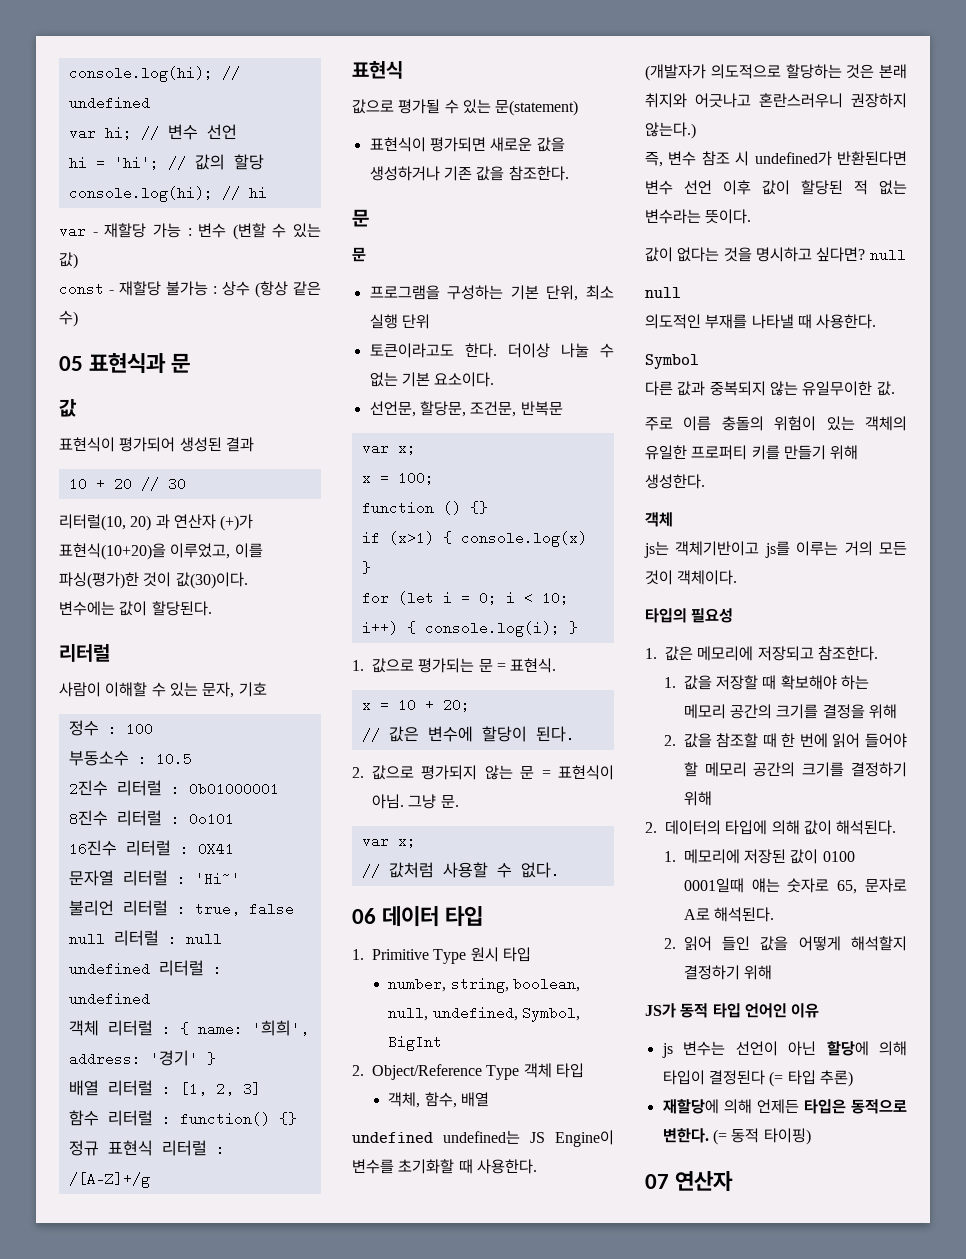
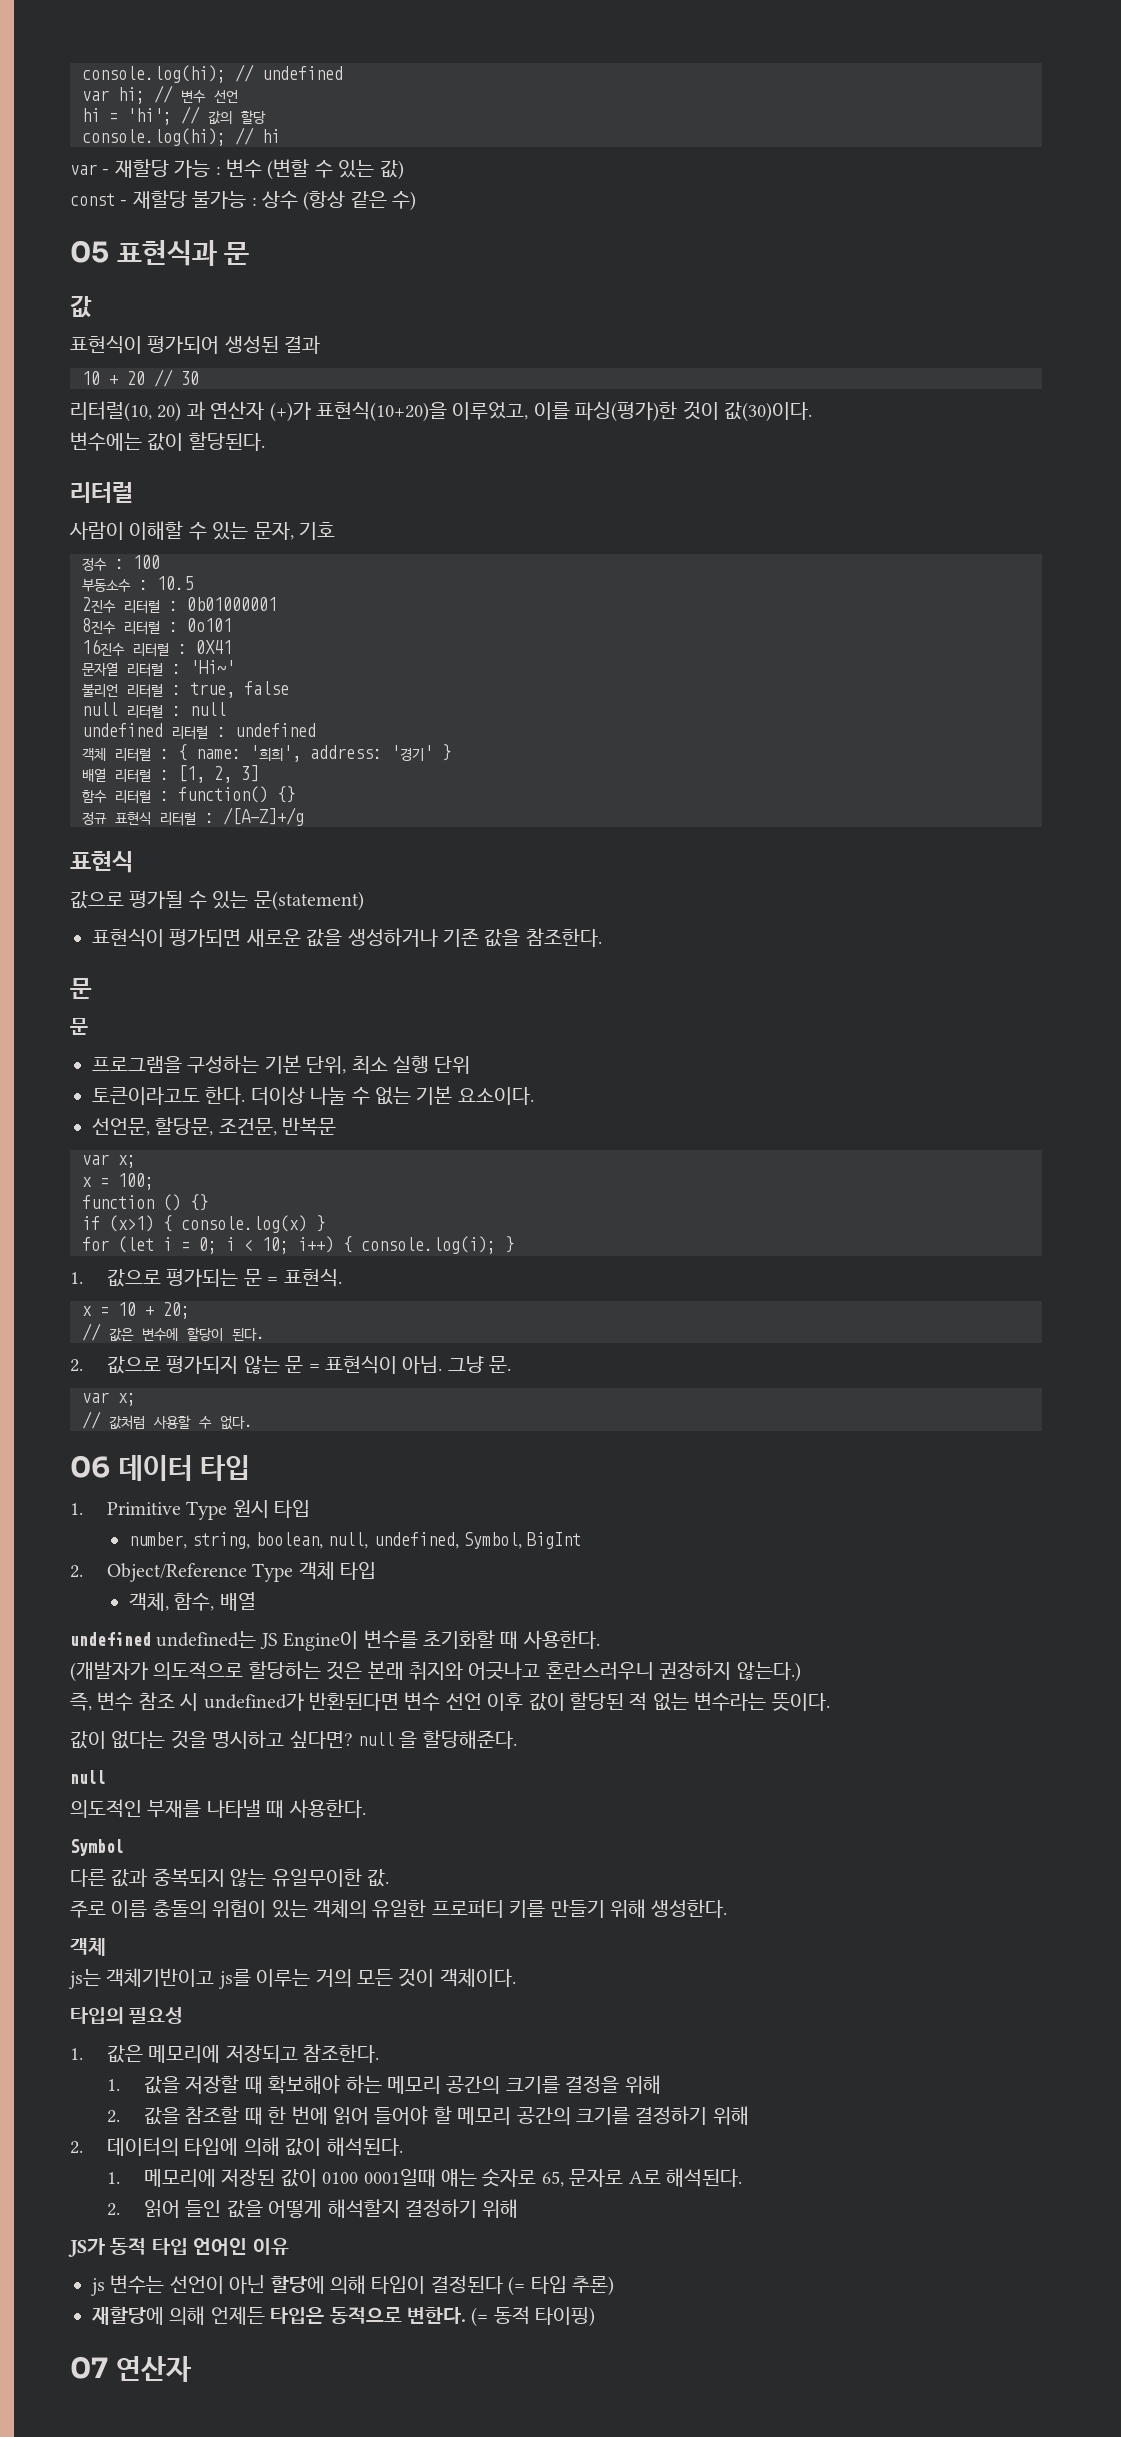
- 값이 없다는 것을 명시하고 싶다면? null
+ 값이 없다는 것을 명시하고 싶다면? null 을 할당해준다.

